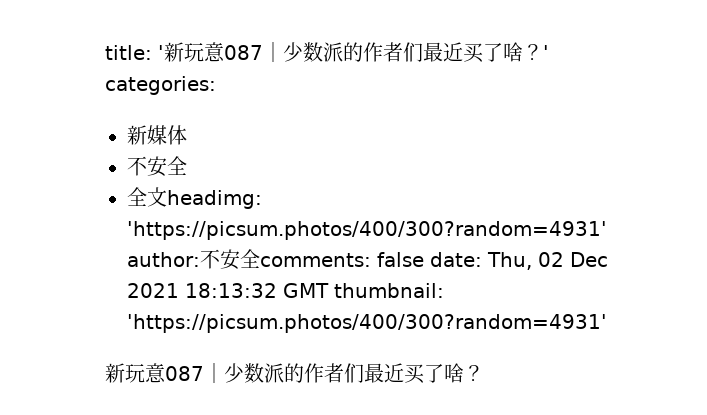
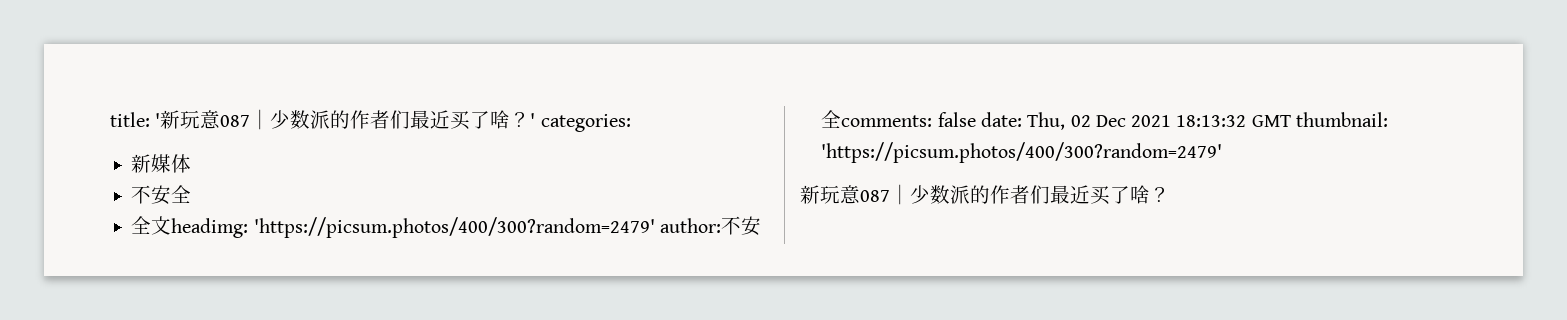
- 全文headimg: 'https://picsum.photos/400/300?random=4931' author:不安全comments: false date: Thu, 02 Dec 2021 18:13:32 GMT thumbnail: 'https://picsum.photos/400/300?random=4931'
+ 全文headimg: 'https://picsum.photos/400/300?random=2479' author:不安全comments: false date: Thu, 02 Dec 2021 18:13:32 GMT thumbnail: 'https://picsum.photos/400/300?random=2479'

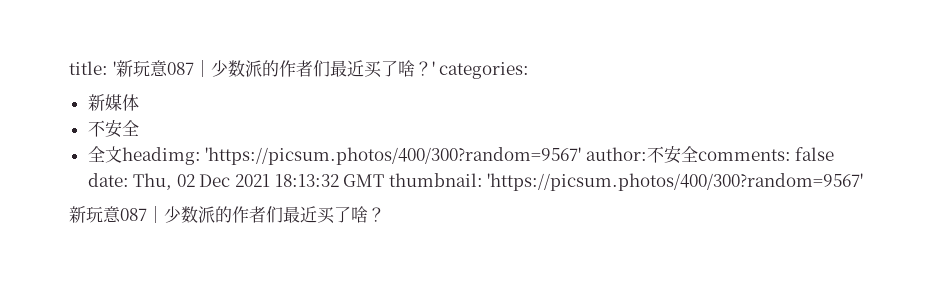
- 全文headimg: 'https://picsum.photos/400/300?random=2479' author:不安全comments: false date: Thu, 02 Dec 2021 18:13:32 GMT thumbnail: 'https://picsum.photos/400/300?random=2479'
+ 全文headimg: 'https://picsum.photos/400/300?random=9567' author:不安全comments: false date: Thu, 02 Dec 2021 18:13:32 GMT thumbnail: 'https://picsum.photos/400/300?random=9567'

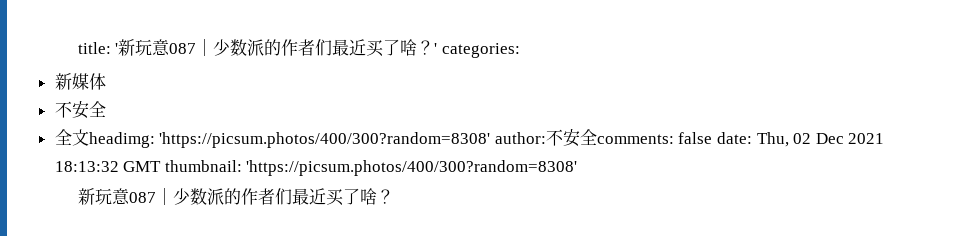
- 全文headimg: 'https://picsum.photos/400/300?random=9567' author:不安全comments: false date: Thu, 02 Dec 2021 18:13:32 GMT thumbnail: 'https://picsum.photos/400/300?random=9567'
+ 全文headimg: 'https://picsum.photos/400/300?random=8308' author:不安全comments: false date: Thu, 02 Dec 2021 18:13:32 GMT thumbnail: 'https://picsum.photos/400/300?random=8308'

